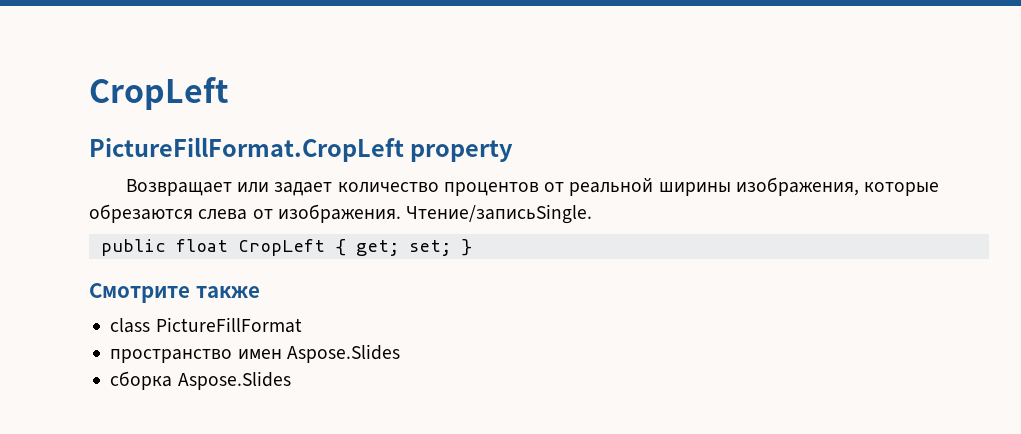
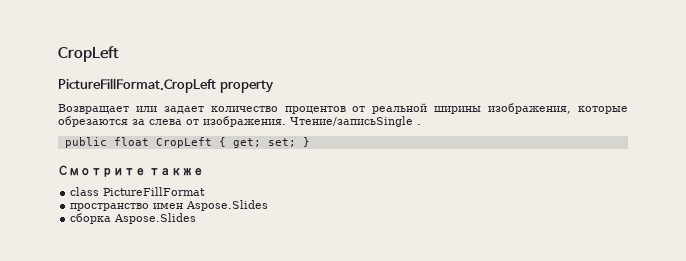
- Возвращает или задает количество процентов от реальной ширины изображения, которые обрезаются слева от изображения.
+ Возвращает или задает количество процентов от реальной ширины изображения, которые обрезаются за слева от изображения.
- Чтение/записьSingle.
+ Чтение/записьSingle .

